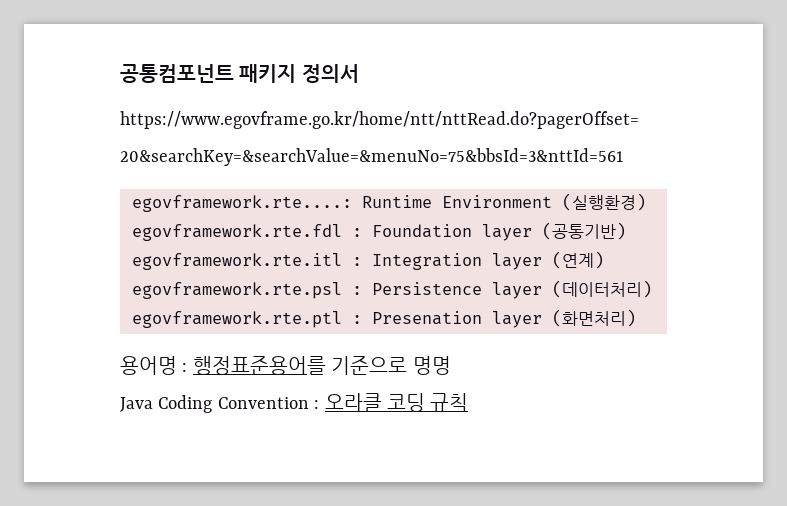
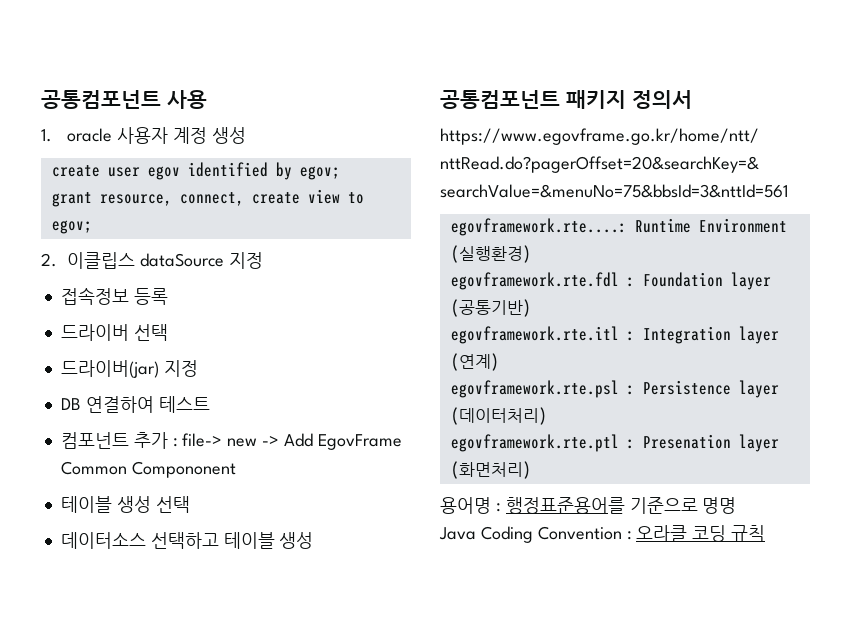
+ 공통컴포넌트 사용
+ 1. oracle 사용자 계정 생성
+ create user egov identified by egov;
+ grant resource, connect, create view to egov;
+ 2. 이클립스 dataSource 지정
+ 접속정보 등록
+ 드라이버 선택
+ 드라이버(jar) 지정
+ DB 연결하여 테스트
+ 컴포넌트 추가 : file-> new -> Add EgovFrame Common Compononent
+ 테이블 생성 선택
+ 데이터소스 선택하고 테이블 생성

